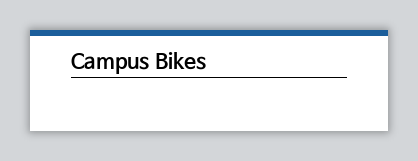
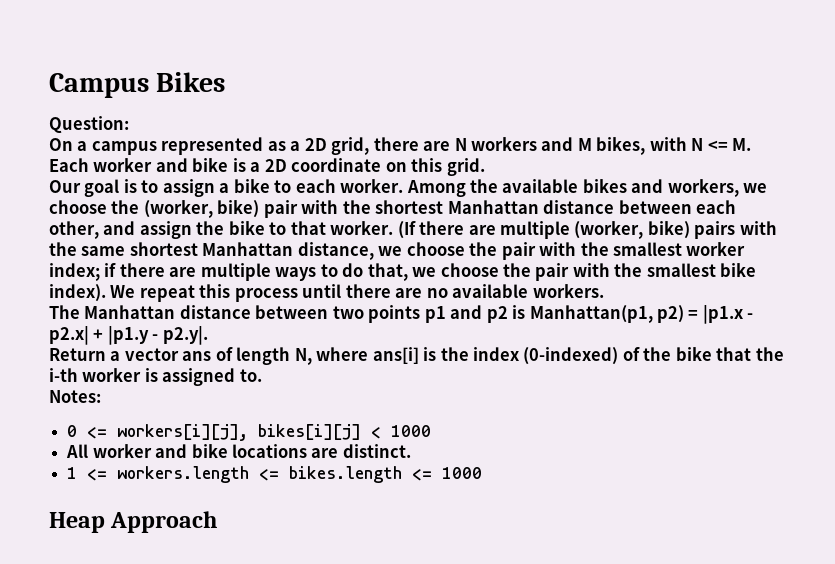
+ Question:
+ On a campus represented as a 2D grid, there are N workers and M bikes, with N <= M. Each worker and bike is a 2D coordinate on this grid.
+ Our goal is to assign a bike to each worker. Among the available bikes and workers, we choose the (worker, bike) pair with the shortest Manhattan distance between each other, and assign the bike to that worker. (If there are multiple (worker, bike) pairs with the same shortest Manhattan distance, we choose the pair with the smallest worker index; if there are multiple ways to do that, we choose the pair with the smallest bike index). We repeat this process until there are no available workers.
+ The Manhattan distance between two points p1 and p2 is Manhattan(p1, p2) = |p1.x - p2.x| + |p1.y - p2.y|.
+ Return a vector ans of length N, where ans[i] is the index (0-indexed) of the bike that the i-th worker is assigned to.
+ Notes:
+ 0 <= workers[i][j], bikes[i][j] < 1000
+ All worker and bike locations are distinct.
+ 1 <= workers.length <= bikes.length <= 1000
+ Heap Approach

